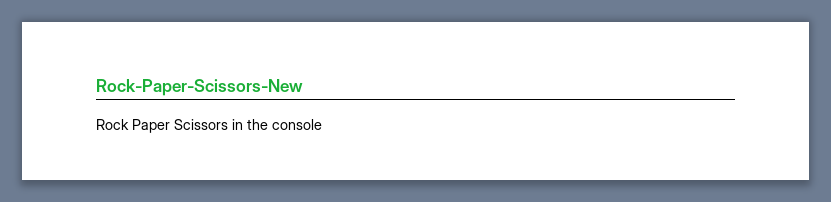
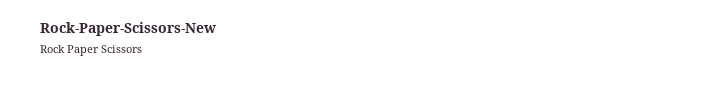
- Rock Paper Scissors in the console
+ Rock Paper Scissors

